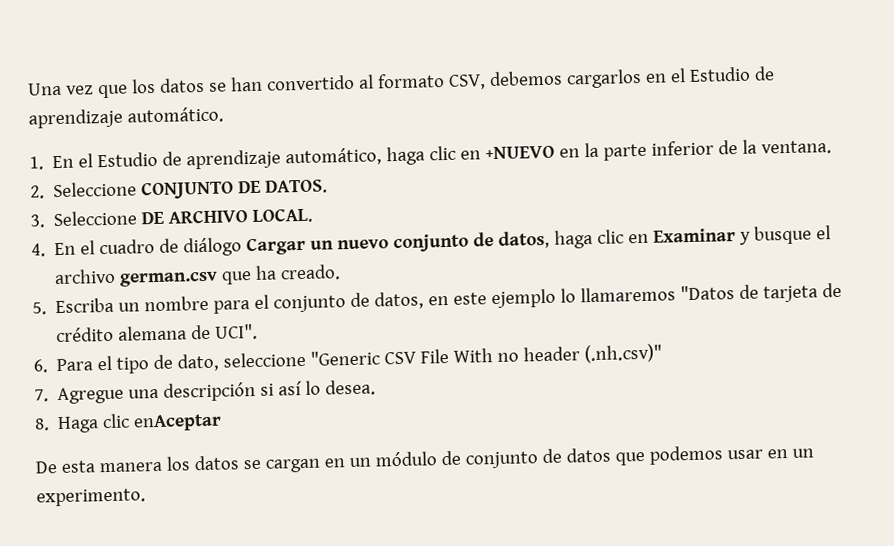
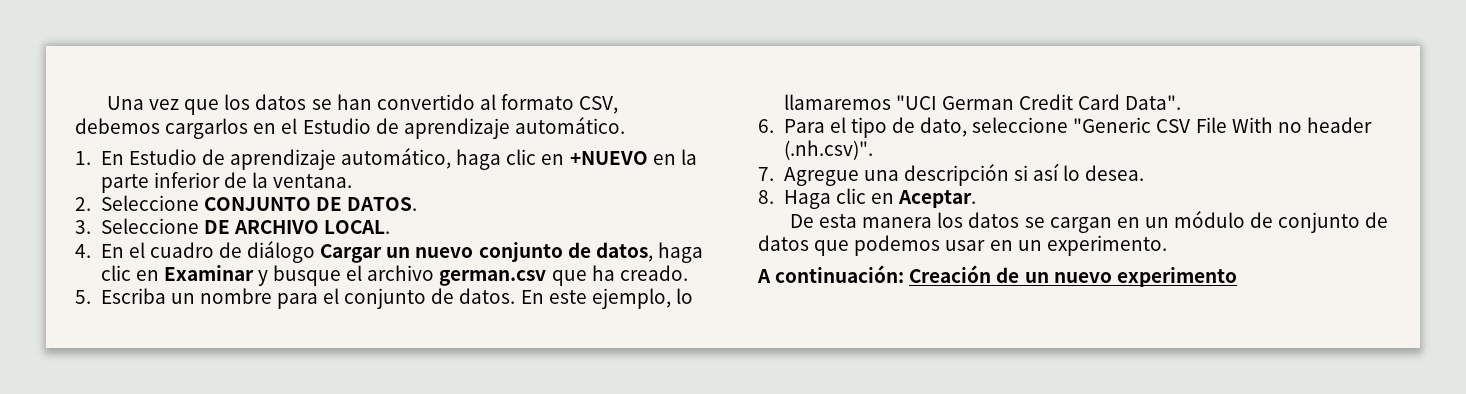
- 1. En el Estudio de aprendizaje automático, haga clic en +NUEVO en la parte inferior de la ventana.
+ 1. En Estudio de aprendizaje automático, haga clic en +NUEVO en la parte inferior de la ventana.
- 5. Escriba un nombre para el conjunto de datos, en este ejemplo lo llamaremos "Datos de tarjeta de crédito alemana de UCI".
+ 5. Escriba un nombre para el conjunto de datos. En este ejemplo, lo llamaremos "UCI German Credit Card Data".
- 6. Para el tipo de dato, seleccione "Generic CSV File With no header (.nh.csv)"
+ 6. Para el tipo de dato, seleccione "Generic CSV File With no header (.nh.csv)".
- 8. Haga clic enAceptar
+ 8. Haga clic en Aceptar.
+ A continuación: Creación de un nuevo experimento

